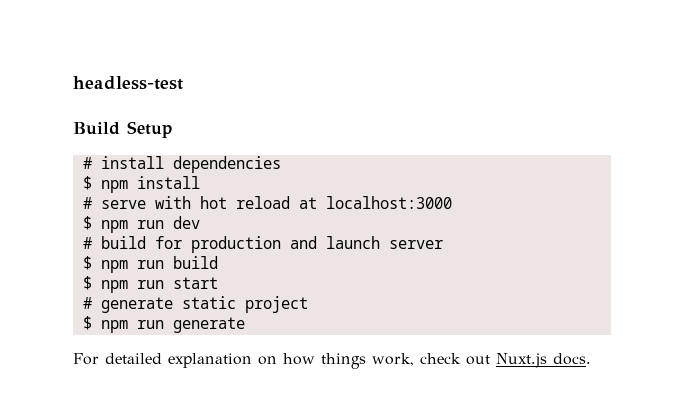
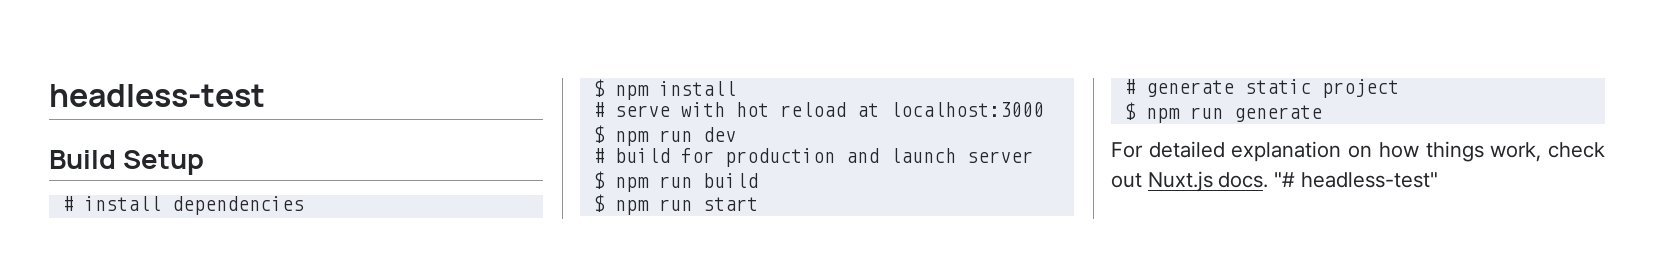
+ "# headless-test"

